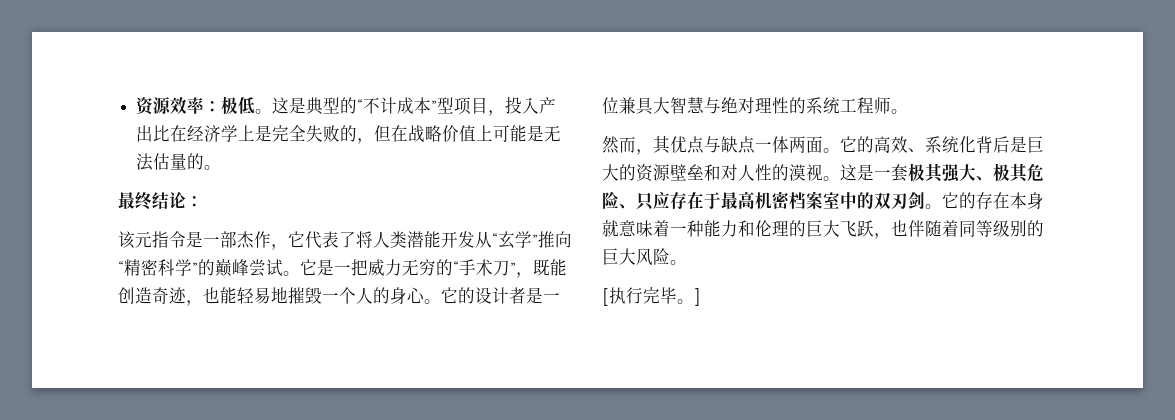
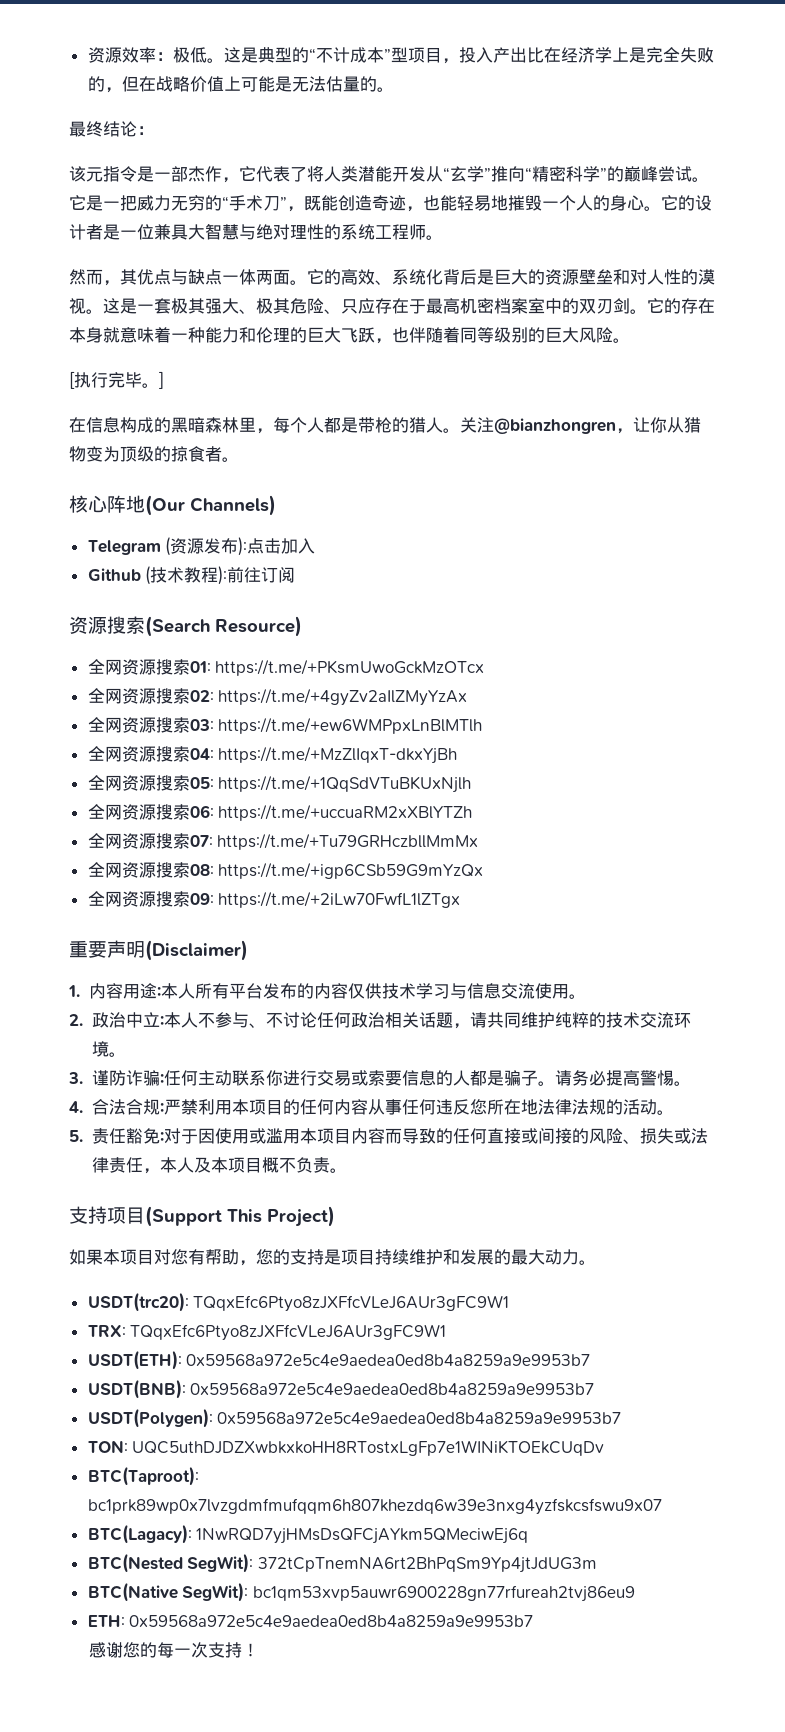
+ 在信息构成的黑暗森林里，每个人都是带枪的猎人。关注@bianzhongren，让你从猎物变为顶级的掠食者。
+ 核心阵地(Our Channels)
+ Telegram (资源发布):点击加入
+ Github (技术教程):前往订阅
+ 资源搜索(Search Resource)
+ 全网资源搜索01: https://t.me/+PKsmUwoGckMzOTcx
+ 全网资源搜索02: https://t.me/+4gyZv2aIlZMyYzAx
+ 全网资源搜索03: https://t.me/+ew6WMPpxLnBlMTlh
+ 全网资源搜索04: https://t.me/+MzZlIqxT-dkxYjBh
+ 全网资源搜索05: https://t.me/+1QqSdVTuBKUxNjlh
+ 全网资源搜索06: https://t.me/+uccuaRM2xXBlYTZh
+ 全网资源搜索07: https://t.me/+Tu79GRHczbllMmMx
+ 全网资源搜索08: https://t.me/+igp6CSb59G9mYzQx
+ 全网资源搜索09: https://t.me/+2iLw70FwfL1lZTgx
+ 重要声明(Disclaimer)
+ 1.内容用途:本人所有平台发布的内容仅供技术学习与信息交流使用。
+ 2.政治中立:本人不参与、不讨论任何政治相关话题，请共同维护纯粹的技术交流环境。
+ 3.谨防诈骗:任何主动联系你进行交易或索要信息的人都是骗子。请务必提高警惕。
+ 4.合法合规:严禁利用本项目的任何内容从事任何违反您所在地法律法规的活动。
+ 5.责任豁免:对于因使用或滥用本项目内容而导致的任何直接或间接的风险、损失或法律责任，本人及本项目概不负责。
+ 支持项目(Support This Project)
+ 如果本项目对您有帮助，您的支持是项目持续维护和发展的最大动力。
+ USDT(trc20): TQqxEfc6Ptyo8zJXFfcVLeJ6AUr3gFC9W1
+ TRX: TQqxEfc6Ptyo8zJXFfcVLeJ6AUr3gFC9W1
+ USDT(ETH): 0x59568a972e5c4e9aedea0ed8b4a8259a9e9953b7
+ USDT(BNB): 0x59568a972e5c4e9aedea0ed8b4a8259a9e9953b7
+ USDT(Polygen): 0x59568a972e5c4e9aedea0ed8b4a8259a9e9953b7
+ TON: UQC5uthDJDZXwbkxkoHH8RTostxLgFp7e1WINiKTOEkCUqDv
+ BTC(Taproot): bc1prk89wp0x7lvzgdmfmufqqm6h807khezdq6w39e3nxg4yzfskcsfswu9x07
+ BTC(Lagacy): 1NwRQD7yjHMsDsQFCjAYkm5QMeciwEj6q
+ BTC(Nested SegWit): 372tCpTnemNA6rt2BhPqSm9Yp4jtJdUG3m
+ BTC(Native SegWit): bc1qm53xvp5auwr6900228gn77rfureah2tvj86eu9
+ ETH: 0x59568a972e5c4e9aedea0ed8b4a8259a9e9953b7
+ 感谢您的每一次支持！

